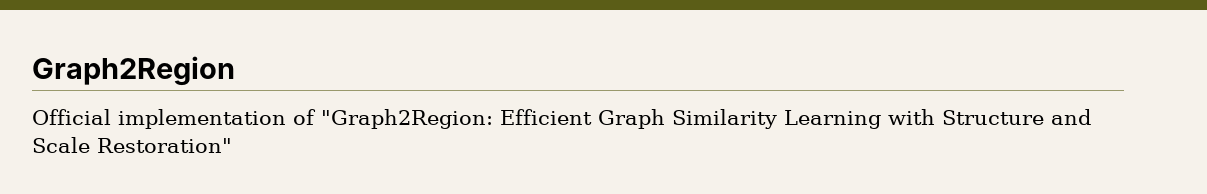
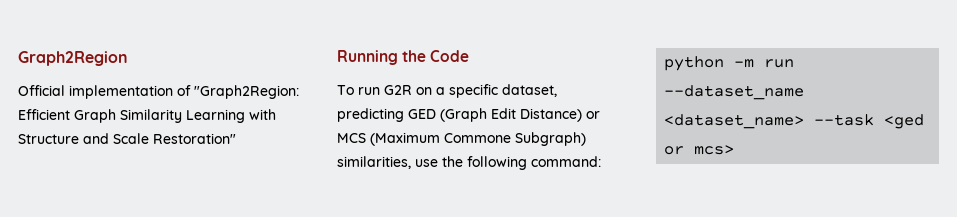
+ Running the Code
+ To run G2R on a specific dataset, predicting GED (Graph Edit Distance) or MCS (Maximum Commone Subgraph) similarities, use the following command:
+ python -m run --dataset_name <dataset_name> --task <ged or mcs>

